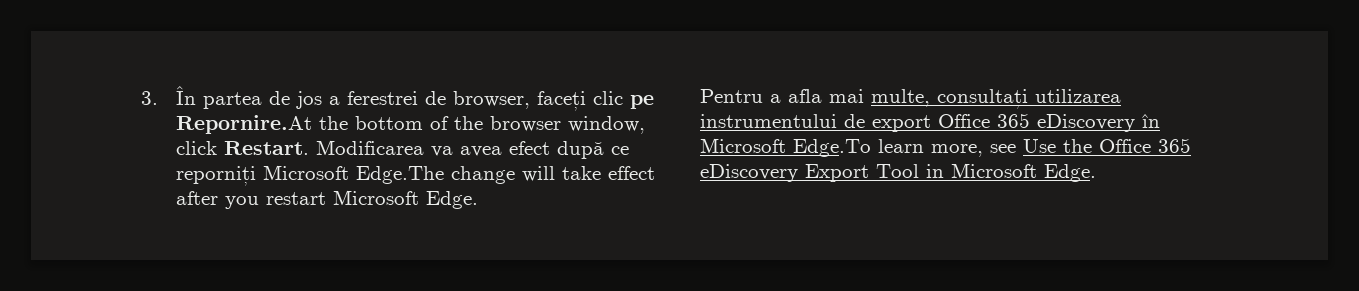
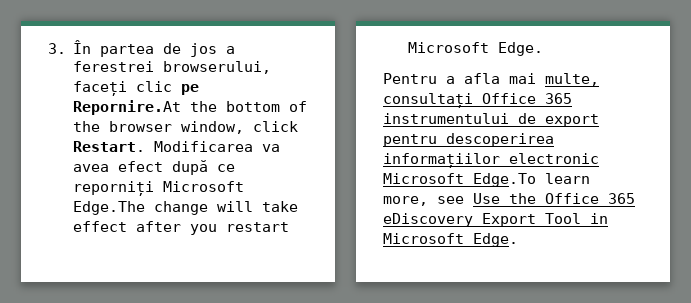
- 3. În partea de jos a ferestrei de browser, faceți clic pe Repornire.At the bottom of the browser window, click Restart.
+ 3. În partea de jos a ferestrei browserului, faceți clic pe Repornire.At the bottom of the browser window, click Restart.
- Pentru a afla mai multe, consultați utilizarea instrumentului de export Office 365 eDiscovery în Microsoft Edge.To learn more, see Use the Office 365 eDiscovery Export Tool in Microsoft Edge.
+ Pentru a afla mai multe, consultați Office 365 instrumentului de export pentru descoperirea informațiilor electronic Microsoft Edge.To learn more, see Use the Office 365 eDiscovery Export Tool in Microsoft Edge.

